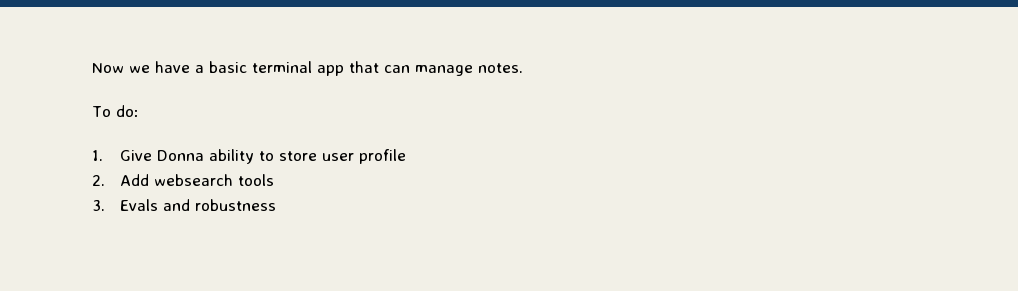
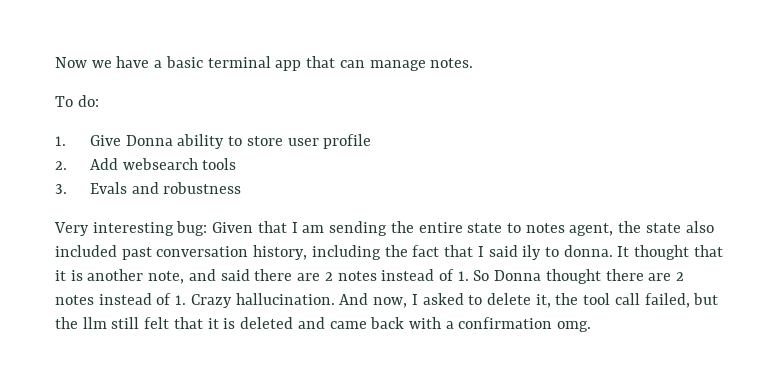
+ Very interesting bug: Given that I am sending the entire state to notes agent, the state also included past conversation history, including the fact that I said ily to donna. It thought that it is another note, and said there are 2 notes instead of 1. So Donna thought there are 2 notes instead of 1. Crazy hallucination. And now, I asked to delete it, the tool call failed, but the llm still felt that it is deleted and came back with a confirmation omg.

